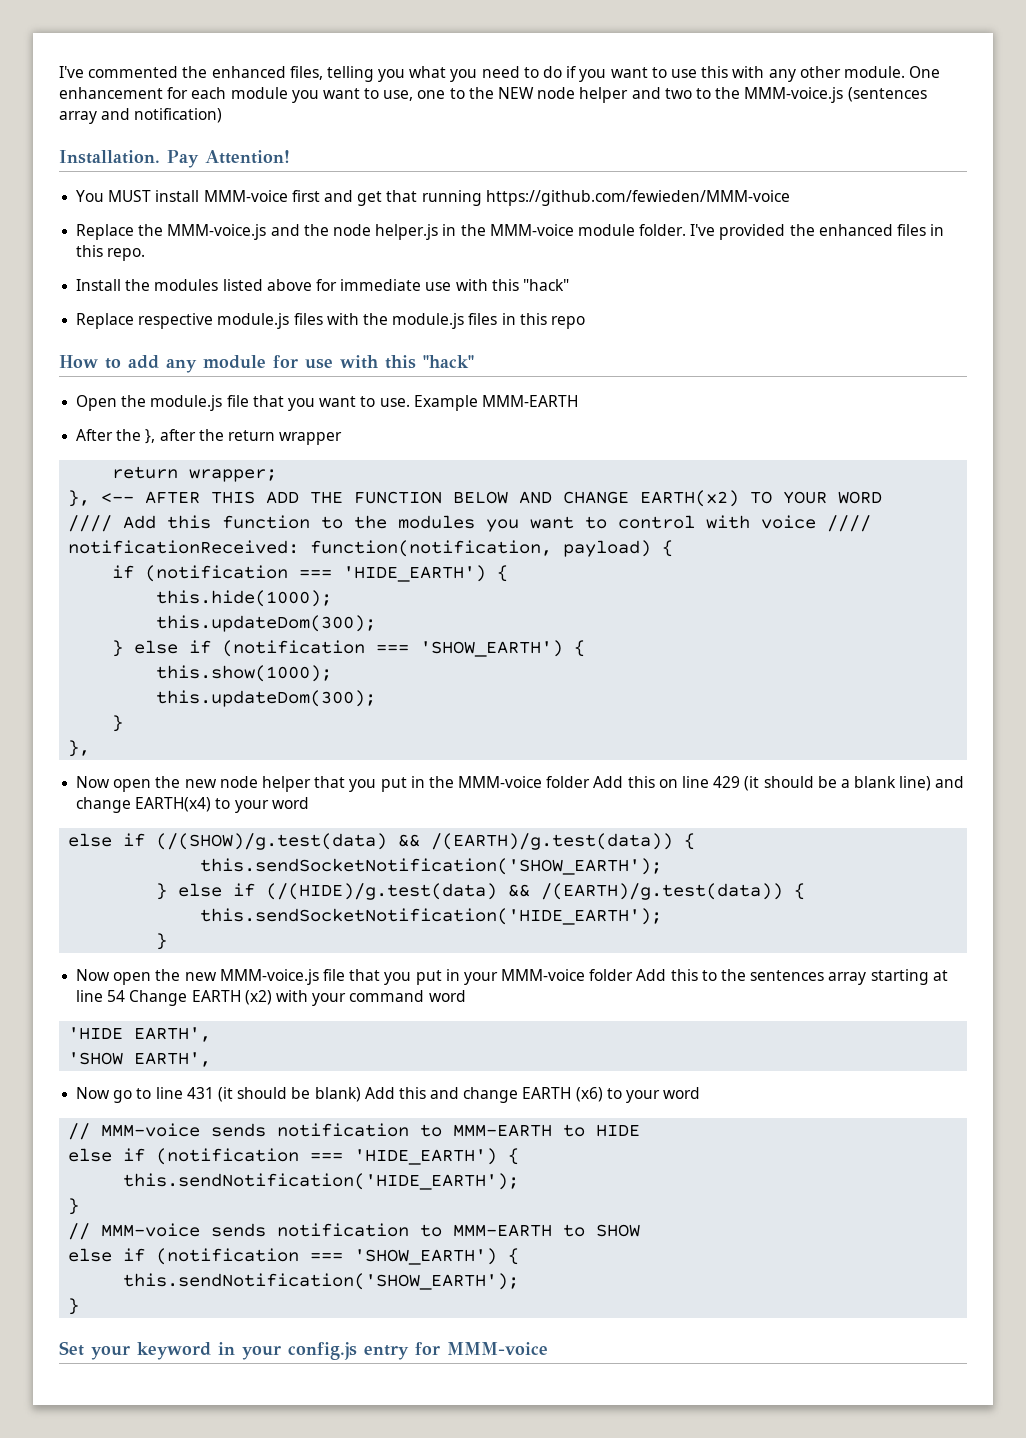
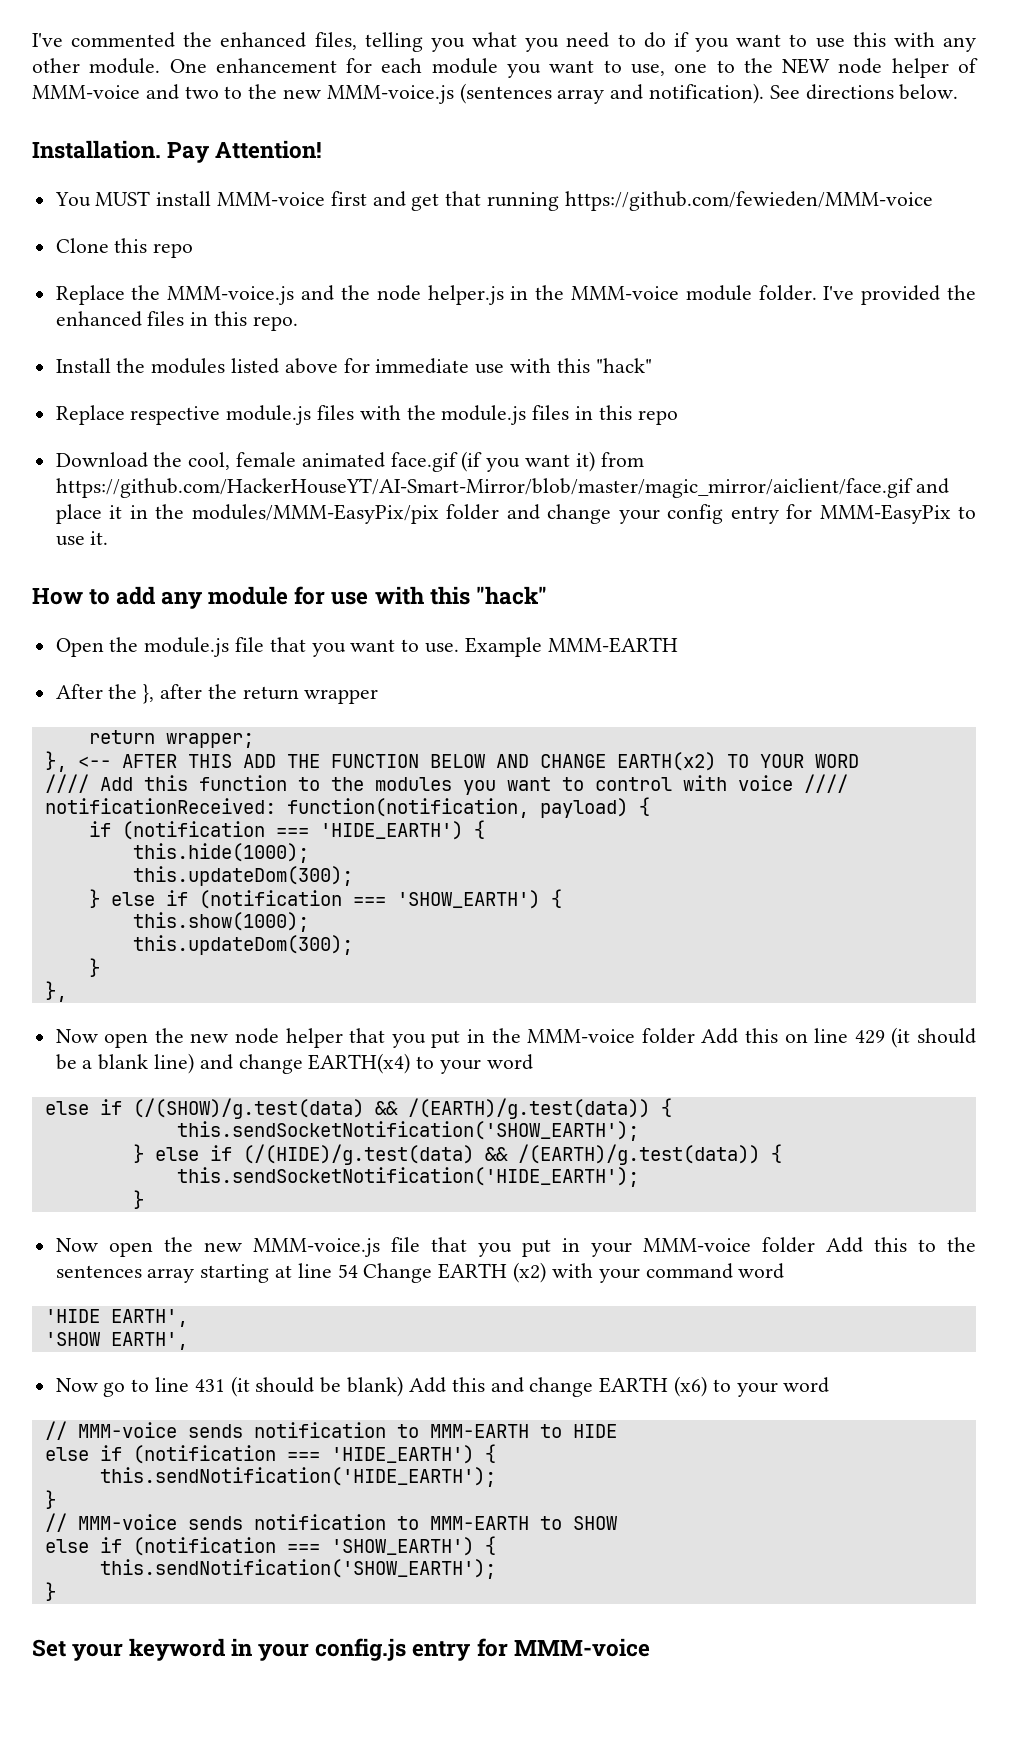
- One enhancement for each module you want to use, one to the NEW node helper and two to the MMM-voice.js (sentences array and notification)
+ One enhancement for each module you want to use, one to the NEW node helper of MMM-voice and two to the new MMM-voice.js (sentences array and notification). See directions below.
+ Clone this repo
+ Download the cool, female animated face.gif (if you want it) from https://github.com/HackerHouseYT/AI-Smart-Mirror/blob/master/magic_mirror/aiclient/face.gif and place it in the modules/MMM-EasyPix/pix folder and change your config entry for MMM-EasyPix to use it.

